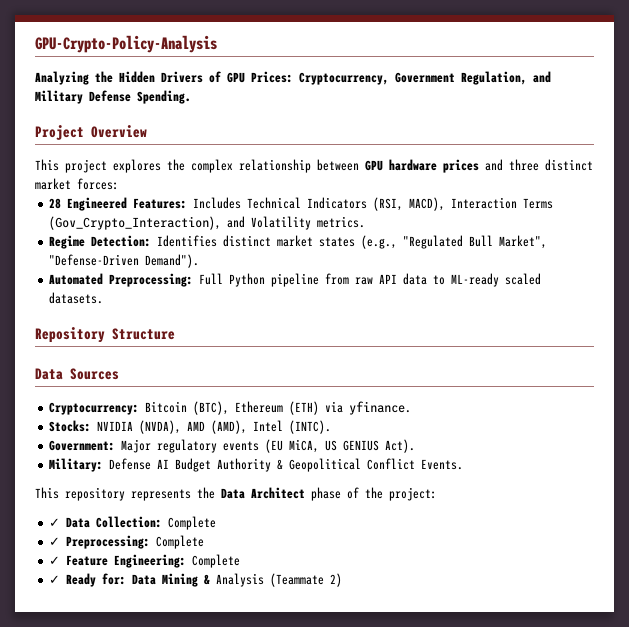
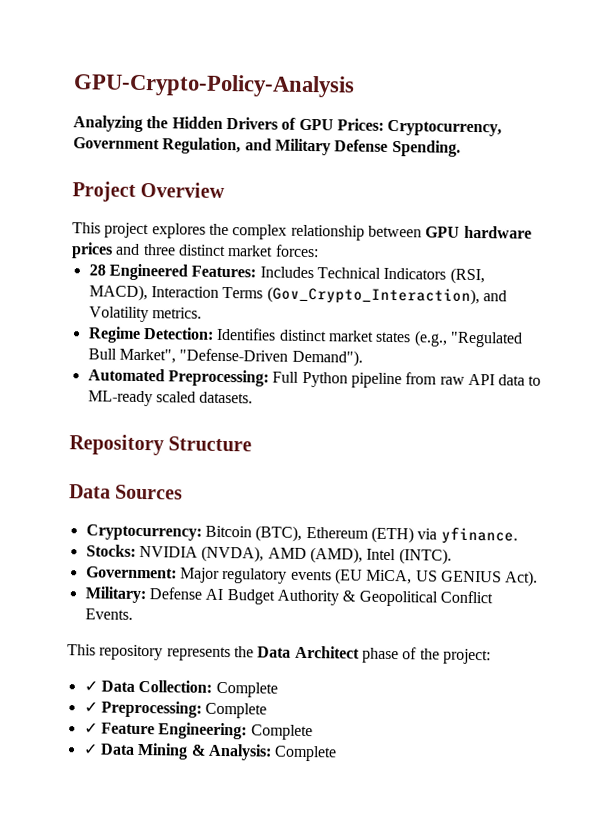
- ✓ Ready for: Data Mining & Analysis (Teammate 2)
+ ✓ Data Mining & Analysis: Complete

